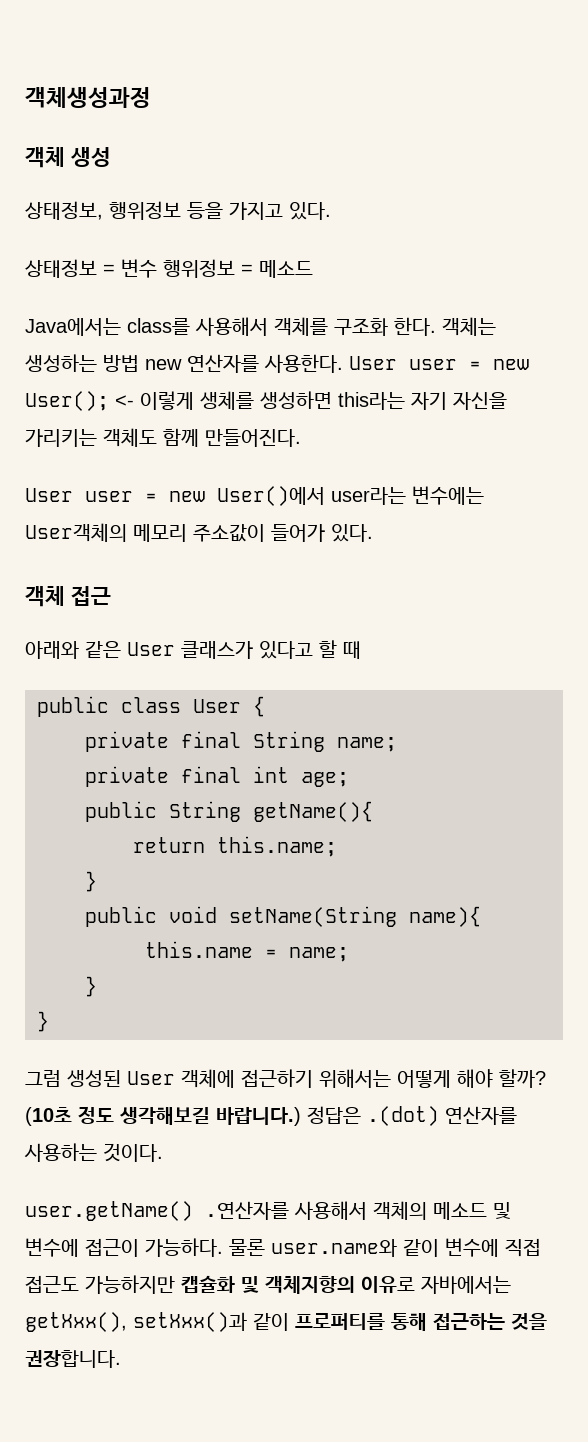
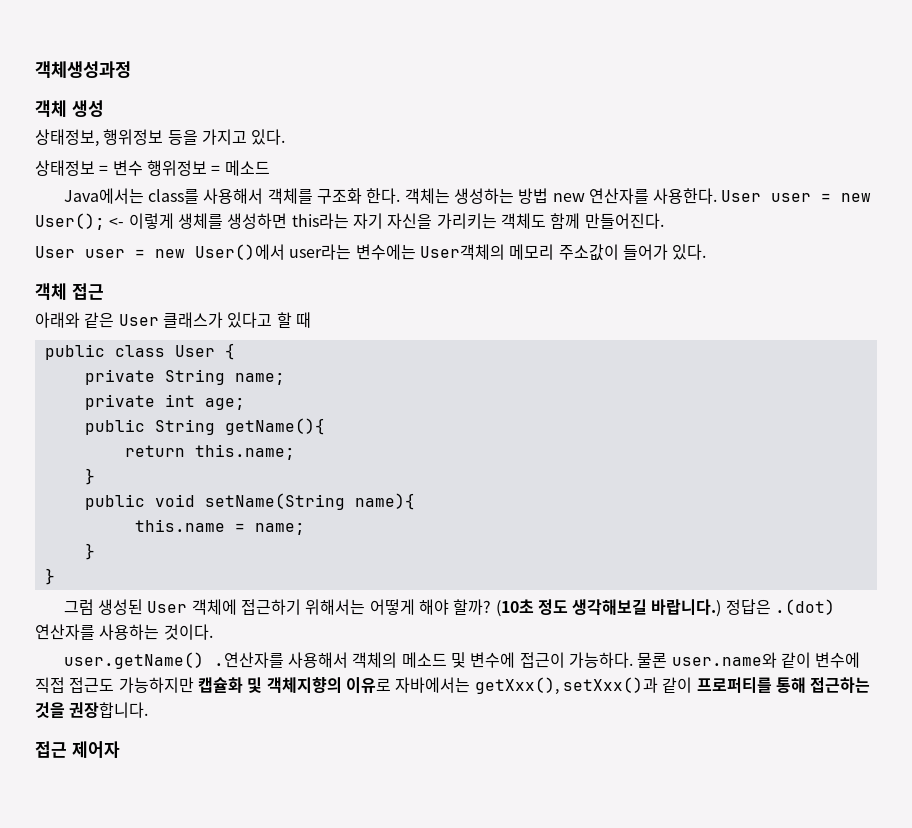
- private final String name;
+ private String name;
- private final int age;
+ private int age;
+ 접근 제어자

